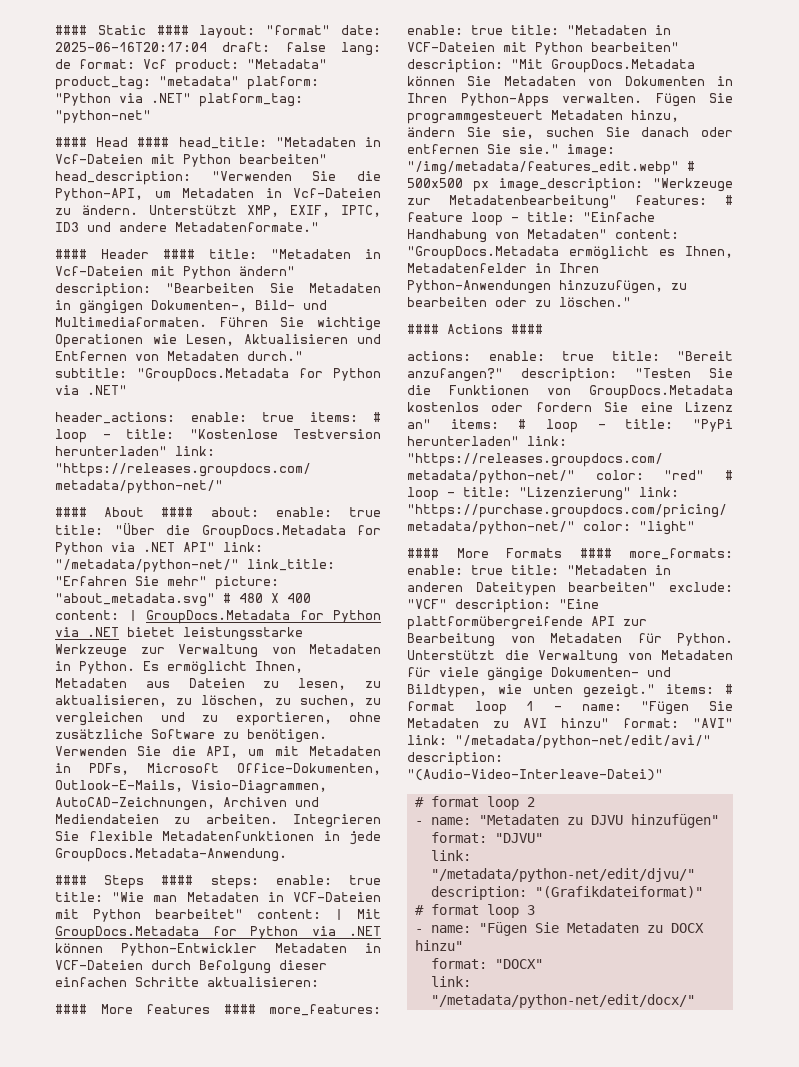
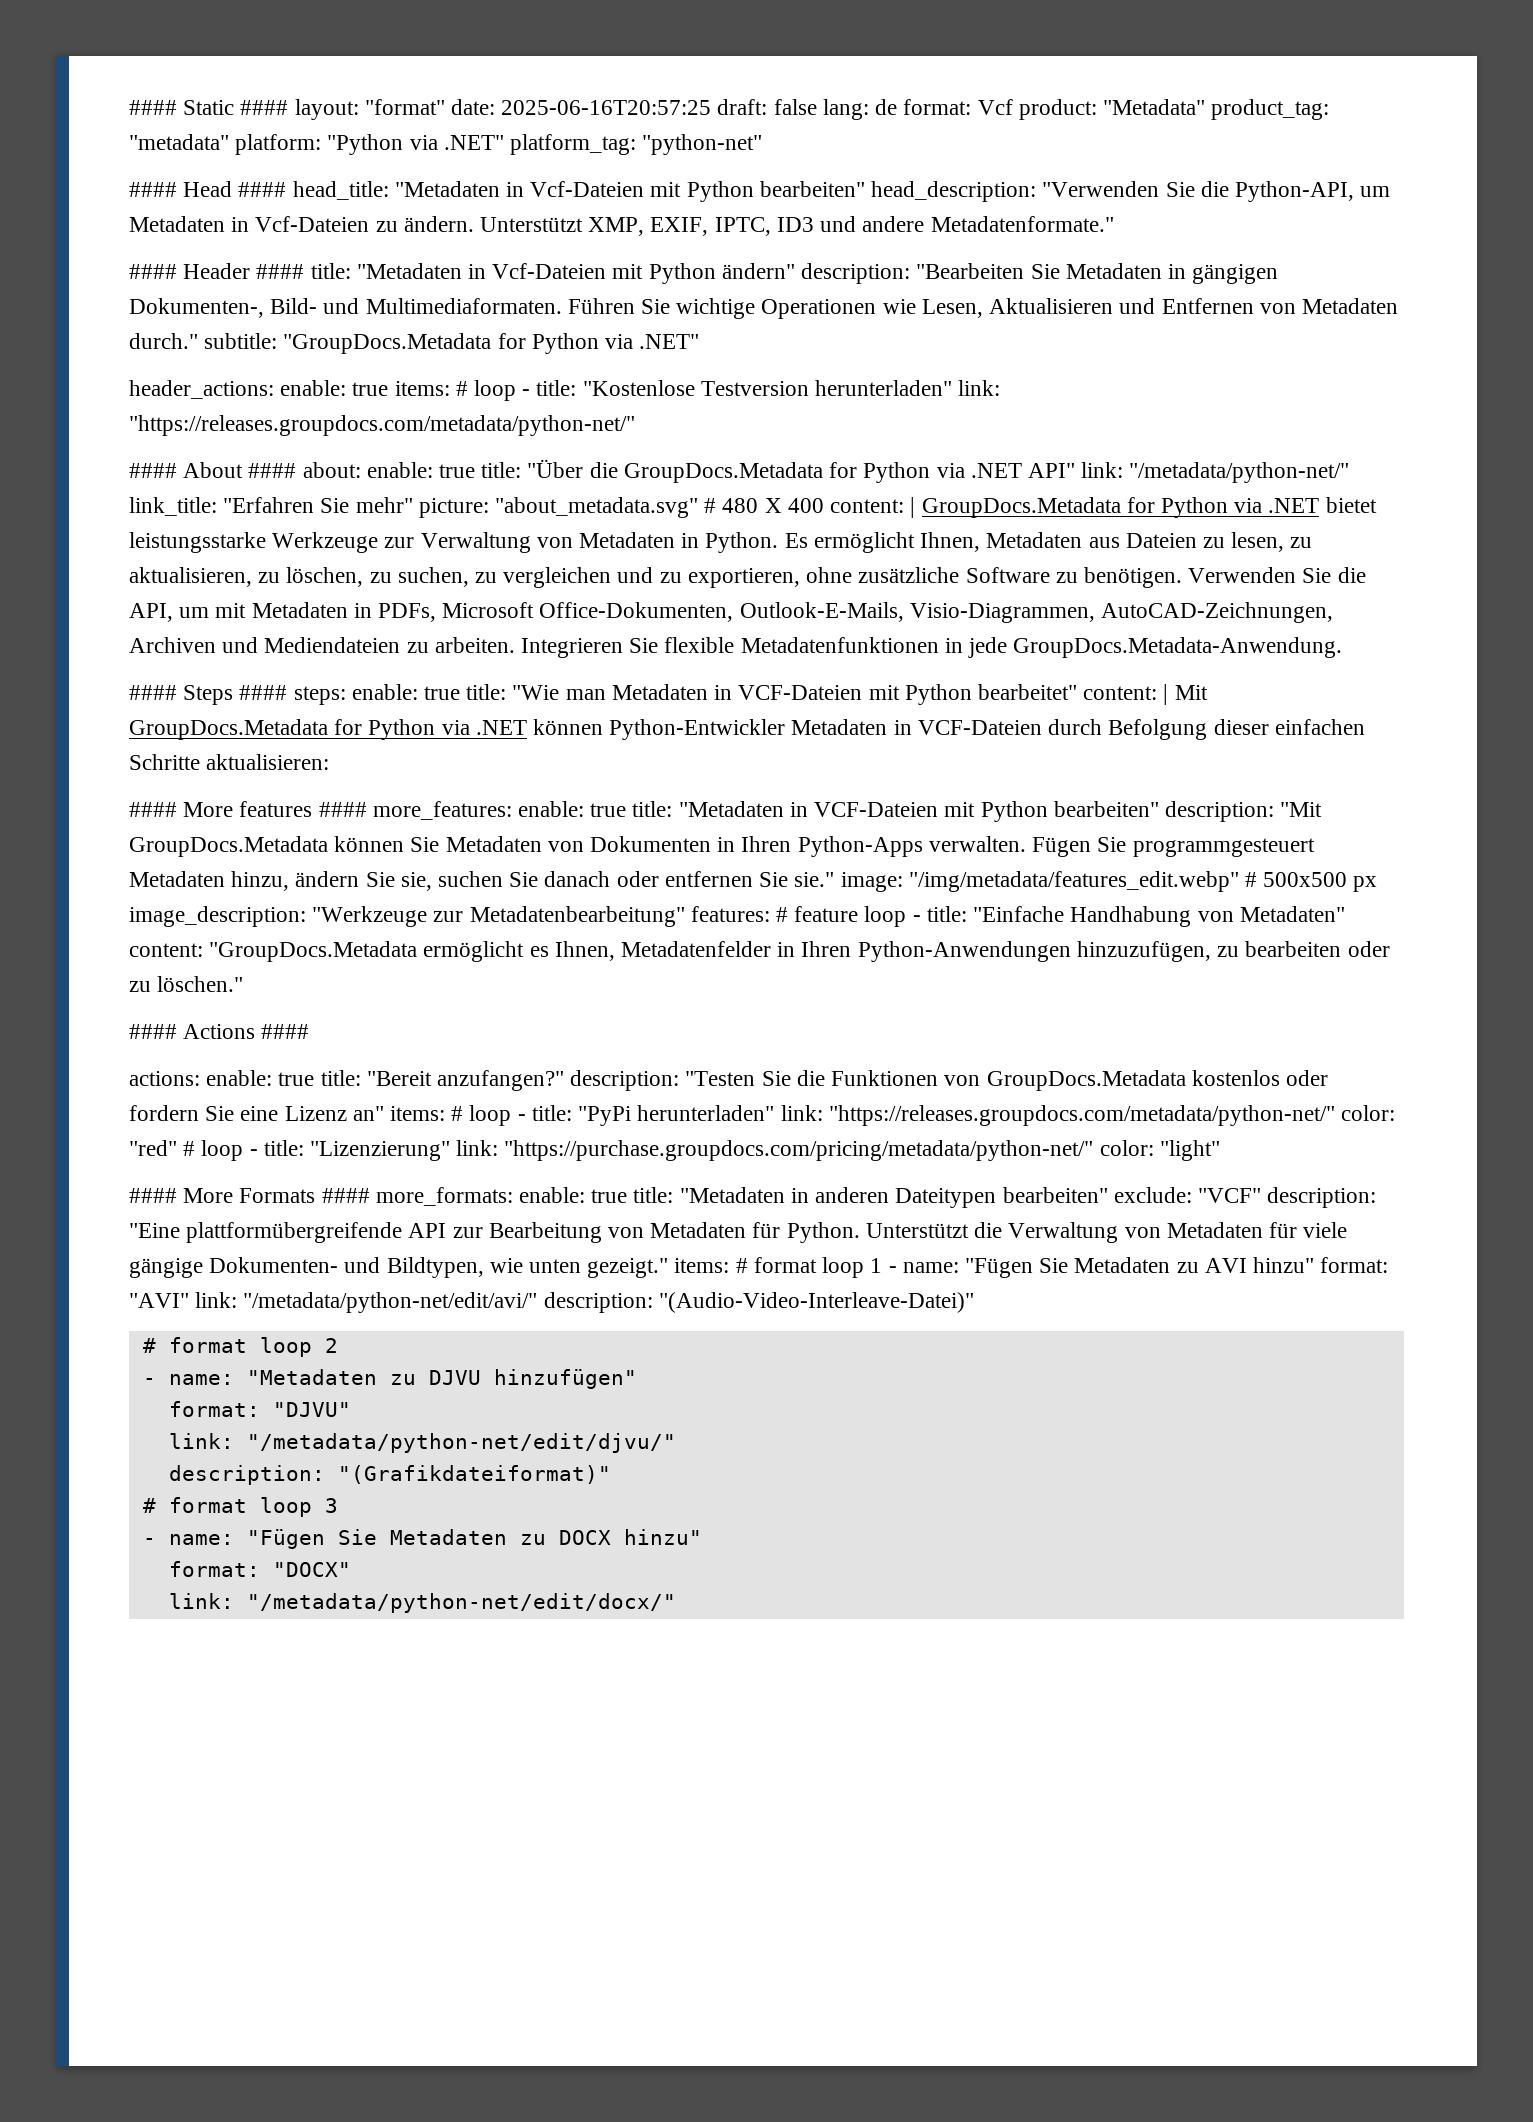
- #### Static #### layout: "format" date: 2025-06-16T20:17:04 draft: false lang: de format: Vcf product: "Metadata" product_tag: "metadata" platform: "Python via .NET" platform_tag: "python-net"
+ #### Static #### layout: "format" date: 2025-06-16T20:57:25 draft: false lang: de format: Vcf product: "Metadata" product_tag: "metadata" platform: "Python via .NET" platform_tag: "python-net"

